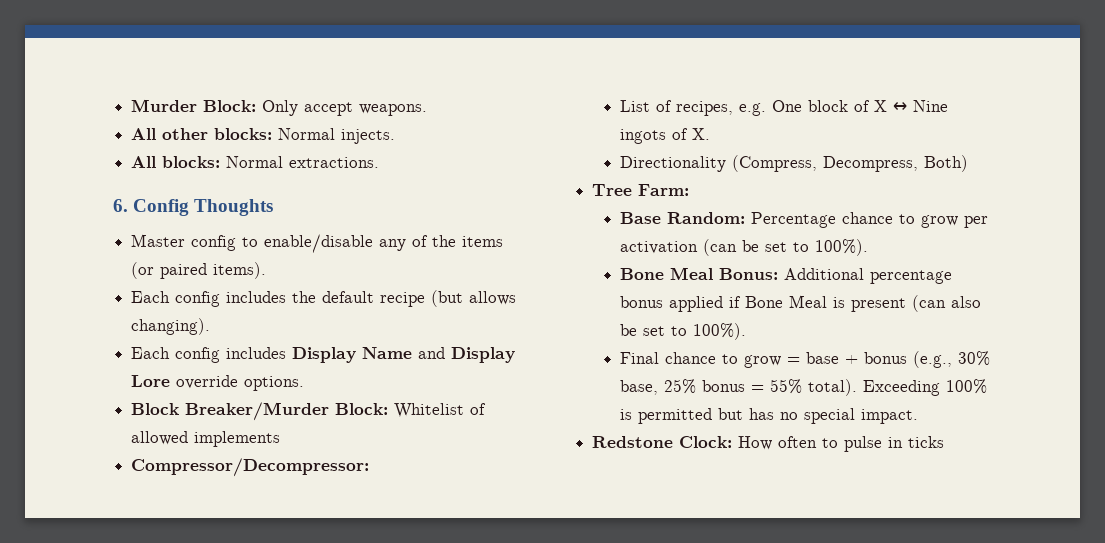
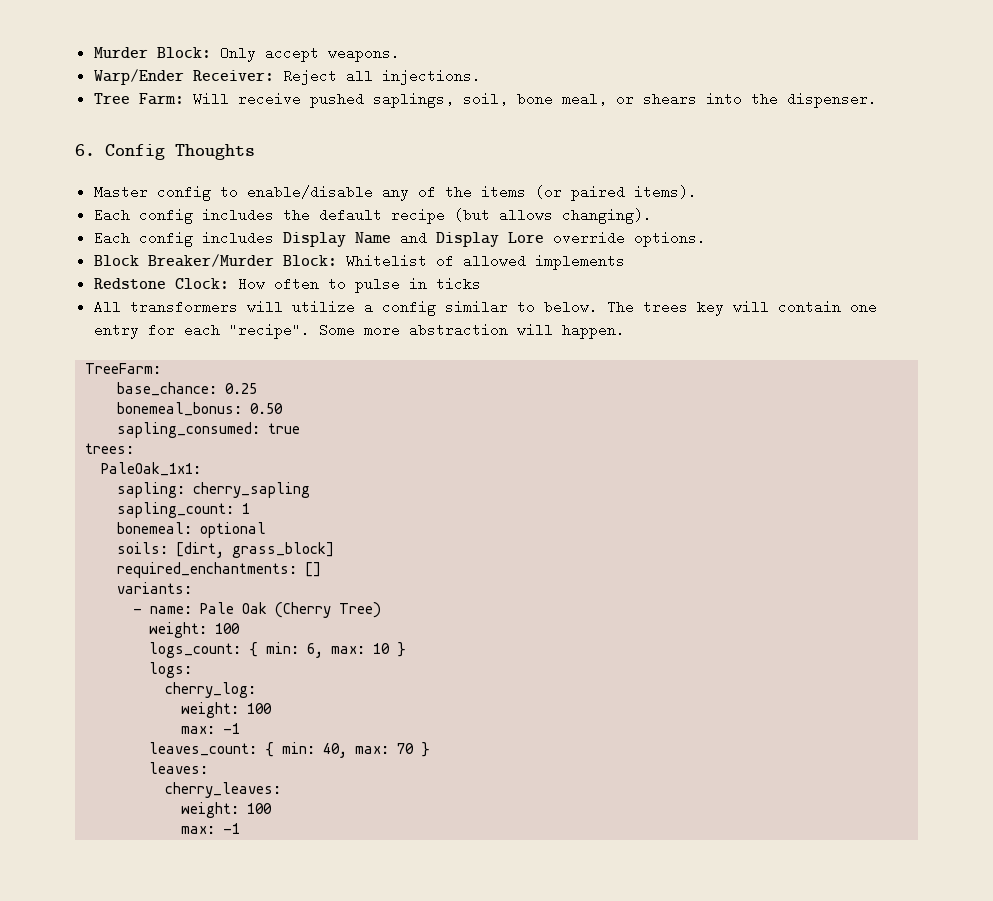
- All other blocks: Normal injects.
- All blocks: Normal extractions.
+ Warp/Ender Receiver: Reject all injections.
+ Tree Farm: Will receive pushed saplings, soil, bone meal, or shears into the dispenser.
- Compressor/Decompressor:
- List of recipes, e.g. One block of X ↔ Nine ingots of X.
- Directionality (Compress, Decompress, Both)
- Tree Farm:
- Base Random: Percentage chance to grow per activation (can be set to 100%).
- Bone Meal Bonus: Additional percentage bonus applied if Bone Meal is present (can also be set to 100%).
- Final chance to grow = base + bonus (e.g., 30% base, 25% bonus = 55% total). Exceeding 100% is permitted but has no special impact.
+ All transformers will utilize a config similar to below. The trees key will contain one entry for each "recipe". Some more abstraction will happen.
+ TreeFarm:
+ base_chance: 0.25
+ bonemeal_bonus: 0.50
+ sapling_consumed: true
+ trees:
+ PaleOak_1x1:
+ sapling: cherry_sapling
+ sapling_count: 1
+ bonemeal: optional
+ soils: [dirt, grass_block]
+ required_enchantments: []
+ variants:
+ - name: Pale Oak (Cherry Tree)
+ weight: 100
+ logs_count: { min: 6, max: 10 }
+ logs:
+ cherry_log:
+ weight: 100
+ max: -1
+ leaves_count: { min: 40, max: 70 }
+ leaves:
+ cherry_leaves:
+ weight: 100
+ max: -1

